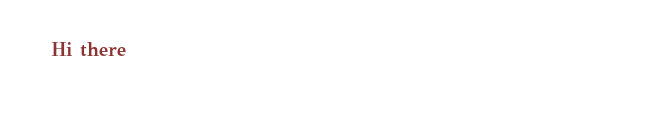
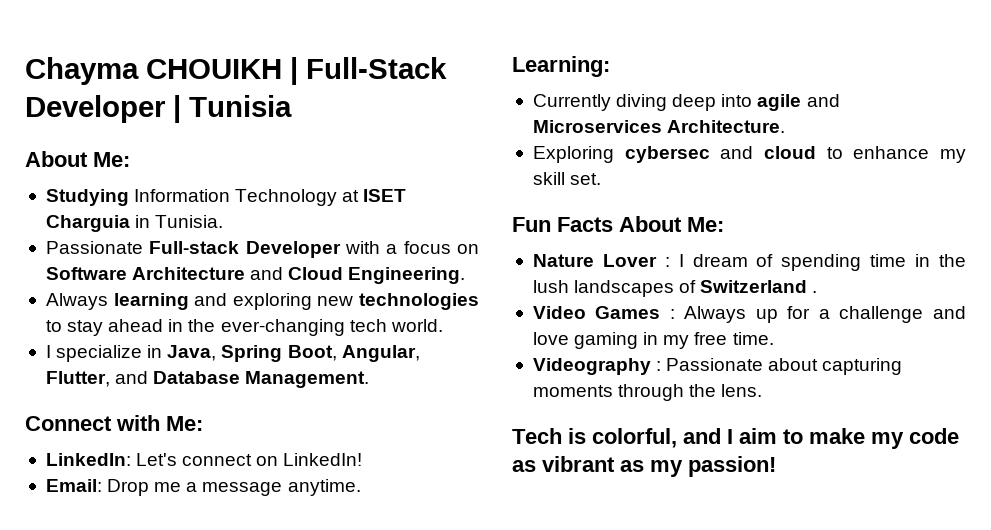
- Hi there
+ Chayma CHOUIKH | Full-Stack Developer | Tunisia
+ About Me:
+ Studying Information Technology at ISET Charguia in Tunisia.
+ Passionate Full-stack Developer with a focus on Software Architecture and Cloud Engineering.
+ Always learning and exploring new technologies to stay ahead in the ever-changing tech world.
+ I specialize in Java, Spring Boot, Angular, Flutter, and Database Management.
+ Connect with Me:
+ LinkedIn: Let's connect on LinkedIn!
+ Email: Drop me a message anytime.
+ Learning:
+ Currently diving deep into agile and Microservices Architecture.
+ Exploring cybersec and cloud to enhance my skill set.
+ Fun Facts About Me:
+ Nature Lover : I dream of spending time in the lush landscapes of Switzerland .
+ Video Games : Always up for a challenge and love gaming in my free time.
+ Videography : Passionate about capturing moments through the lens.
+ Tech is colorful, and I aim to make my code as vibrant as my passion!

